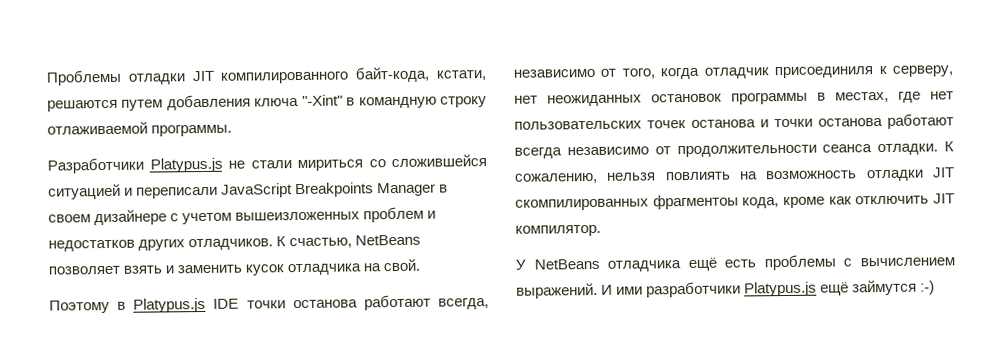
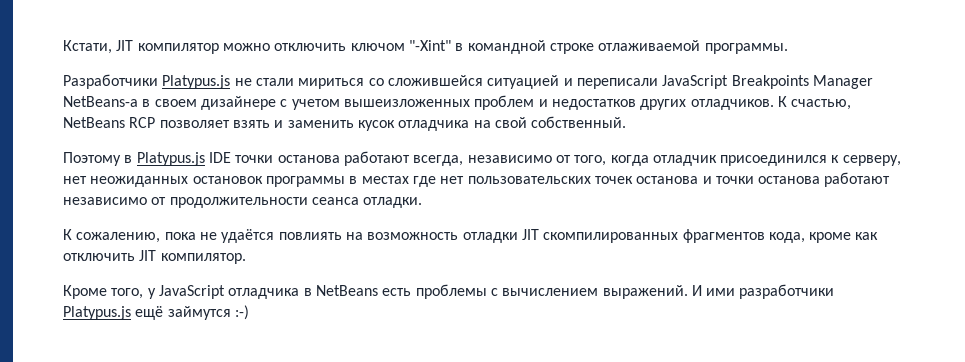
- Проблемы отладки JIT компилированного байт-кода, кстати, решаются путем добавления ключа "-Xint" в командную строку отлаживаемой программы.
+ Кстати, JIT компилятор можно отключить ключом "-Xint" в командной строке отлаживаемой программы.
- Разработчики Platypus.js не стали мириться со сложившейся ситуацией и переписали JavaScript Breakpoints Manager в своем дизайнере с учетом вышеизложенных проблем и недостатков других отладчиков.
+ Разработчики Platypus.js не стали мириться со сложившейся ситуацией и переписали JavaScript Breakpoints Manager NetBeans-а в своем дизайнере с учетом вышеизложенных проблем и недостатков других отладчиков.
- К счастью, NetBeans позволяет взять и заменить кусок отладчика на свой.
+ К счастью, NetBeans RCP позволяет взять и заменить кусок отладчика на свой собственный.
- Поэтому в Platypus.js IDE точки останова работают всегда, независимо от того, когда отладчик присоединиля к серверу, нет неожиданных остановок программы в местах, где нет пользовательских точек останова и точки останова работают всегда независимо от продолжительности сеанса отладки. К сожалению, нельзя повлиять на возможность отладки JIT скомпилированных фрагментоы кода, кроме как отключить JIT компилятор.
+ Поэтому в Platypus.js IDE точки останова работают всегда, независимо от того, когда отладчик присоединилcя к серверу, нет неожиданных остановок программы в местах где нет пользовательских точек останова и точки останова работают независимо от продолжительности сеанса отладки.
+ К сожалению, пока не удаётся повлиять на возможность отладки JIT скомпилированных фрагментов кода, кроме как отключить JIT компилятор.
- У NetBeans отладчика ещё есть проблемы с вычислением выражений.
+ Кроме того, у JavaScript отладчика в NetBeans есть проблемы с вычислением выражений.

